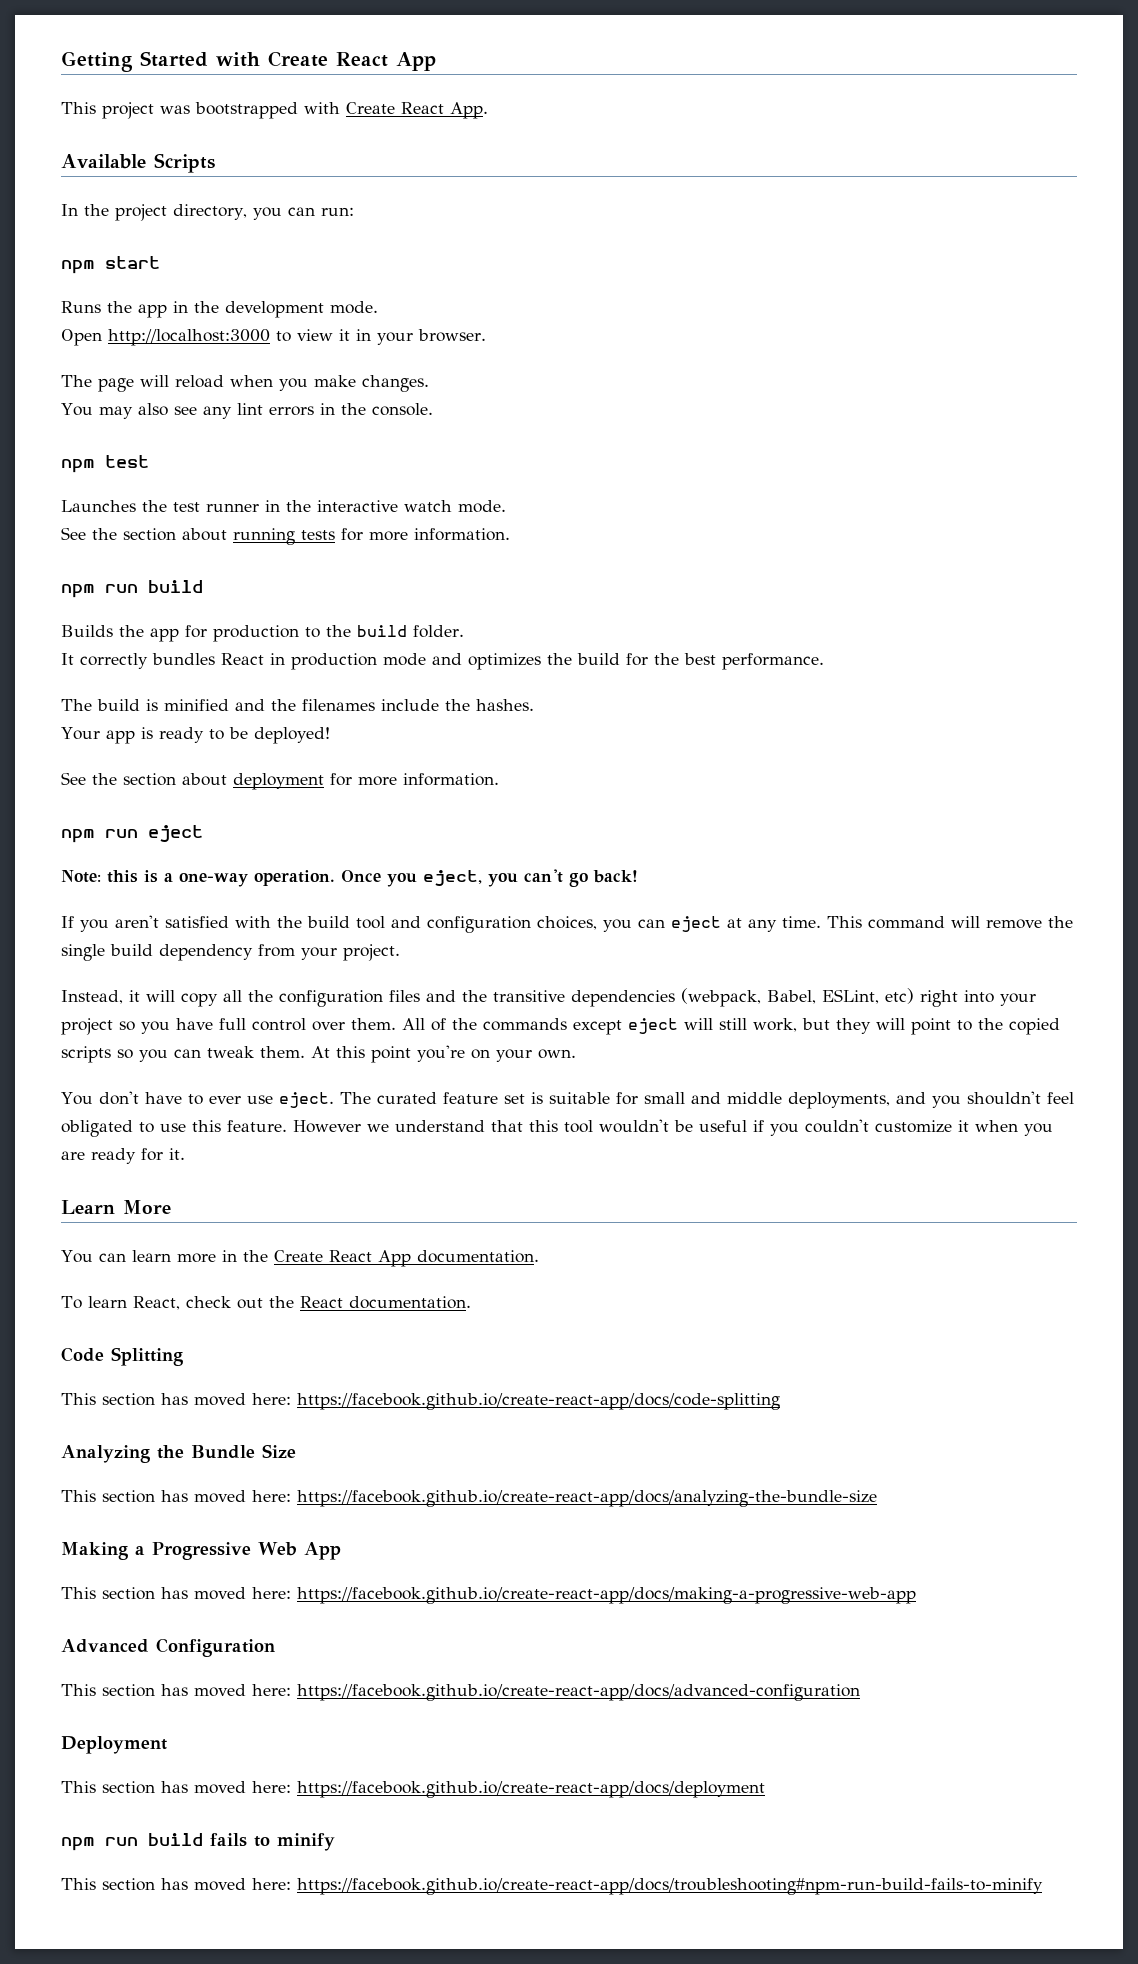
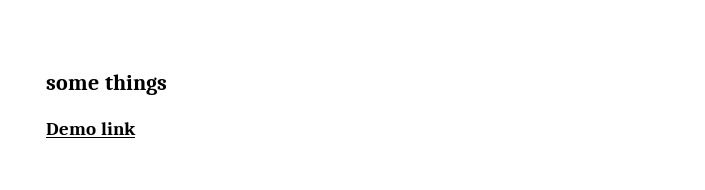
- Getting Started with Create React App
- This project was bootstrapped with Create React App.
- Available Scripts
- In the project directory, you can run:
- npm start
- Runs the app in the development mode.
- Open http://localhost:3000 to view it in your browser.
- The page will reload when you make changes.
- You may also see any lint errors in the console.
- npm test
- Launches the test runner in the interactive watch mode.
- See the section about running tests for more information.
- npm run build
- Builds the app for production to the build folder.
- It correctly bundles React in production mode and optimizes the build for the best performance.
- The build is minified and the filenames include the hashes.
- Your app is ready to be deployed!
- See the section about deployment for more information.
- npm run eject
- Note: this is a one-way operation. Once you eject, you can't go back!
- If you aren't satisfied with the build tool and configuration choices, you can eject at any time. This command will remove the single build dependency from your project.
- Instead, it will copy all the configuration files and the transitive dependencies (webpack, Babel, ESLint, etc) right into your project so you have full control over them. All of the commands except eject will still work, but they will point to the copied scripts so you can tweak them. At this point you're on your own.
- You don't have to ever use eject. The curated feature set is suitable for small and middle deployments, and you shouldn't feel obligated to use this feature. However we understand that this tool wouldn't be useful if you couldn't customize it when you are ready for it.
- Learn More
- You can learn more in the Create React App documentation.
- To learn React, check out the React documentation.
- Code Splitting
- This section has moved here: https://facebook.github.io/create-react-app/docs/code-splitting
- Analyzing the Bundle Size
- This section has moved here: https://facebook.github.io/create-react-app/docs/analyzing-the-bundle-size
- Making a Progressive Web App
- This section has moved here: https://facebook.github.io/create-react-app/docs/making-a-progressive-web-app
- Advanced Configuration
- This section has moved here: https://facebook.github.io/create-react-app/docs/advanced-configuration
- Deployment
- This section has moved here: https://facebook.github.io/create-react-app/docs/deployment
- npm run build fails to minify
- This section has moved here: https://facebook.github.io/create-react-app/docs/troubleshooting#npm-run-build-fails-to-minify
+ some things
+ Demo link

